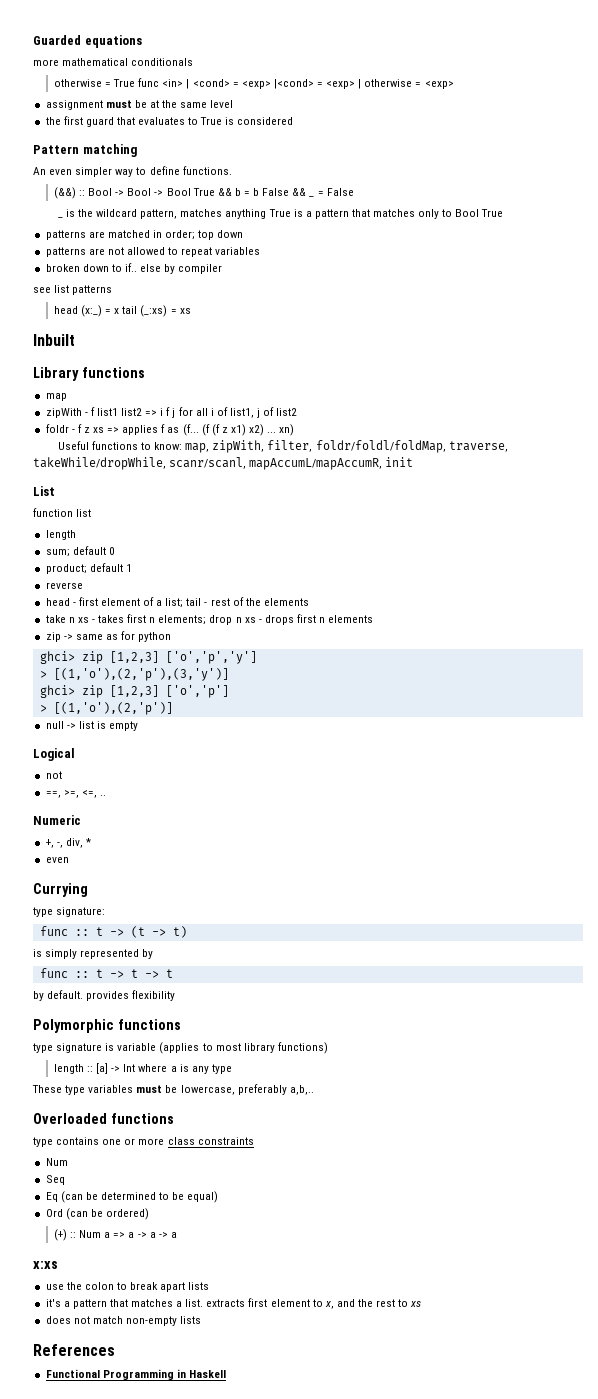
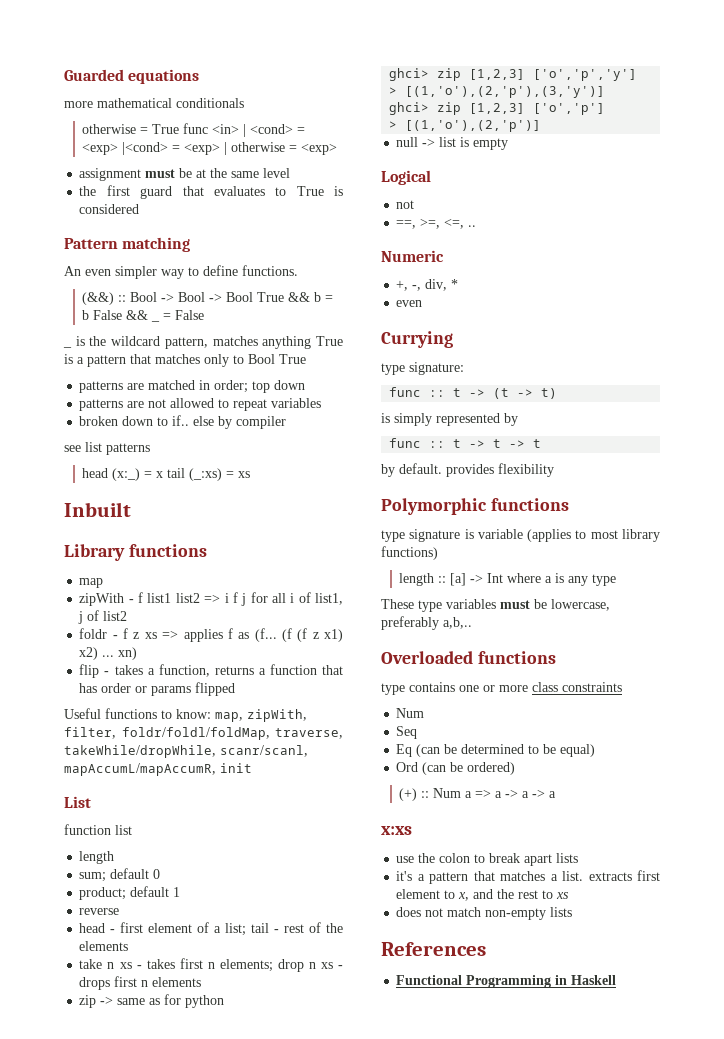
+ flip - takes a function, returns a function that has order or params flipped

